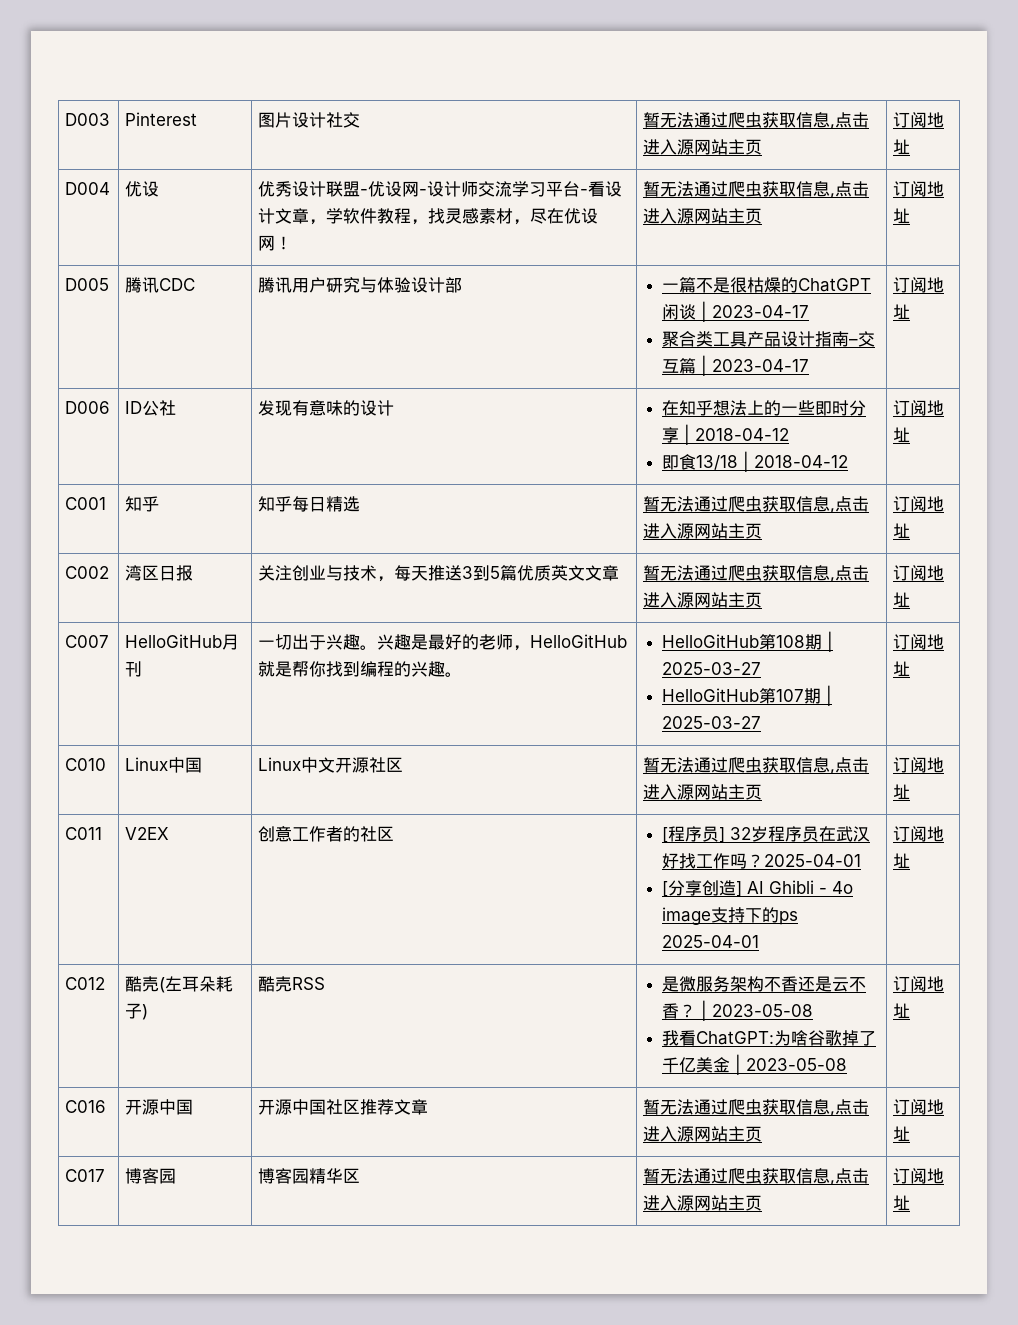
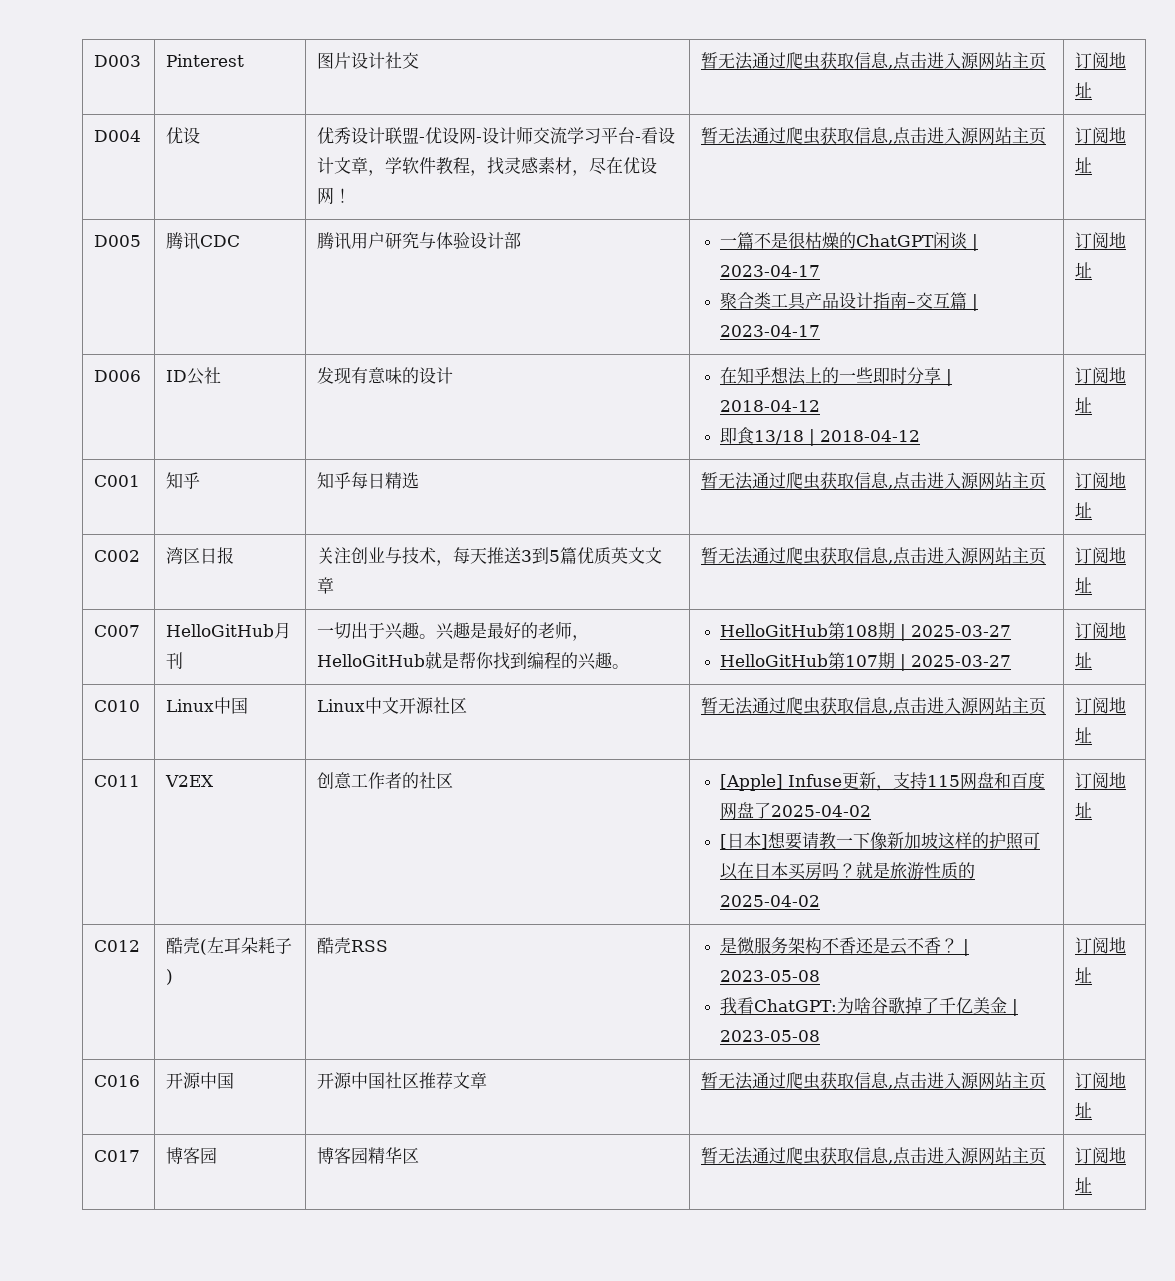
- C011 | V2EX | 创意工作者的社区 | [程序员] 32岁程序员在武汉好找工作吗？2025-04-01
- [分享创造] AI Ghibli - 4o image支持下的ps 2025-04-01 | 订阅地址
+ C011 | V2EX | 创意工作者的社区 | [Apple] Infuse更新，支持115网盘和百度网盘了2025-04-02
+ [日本]想要请教一下像新加坡这样的护照可以在日本买房吗？就是旅游性质的2025-04-02 | 订阅地址

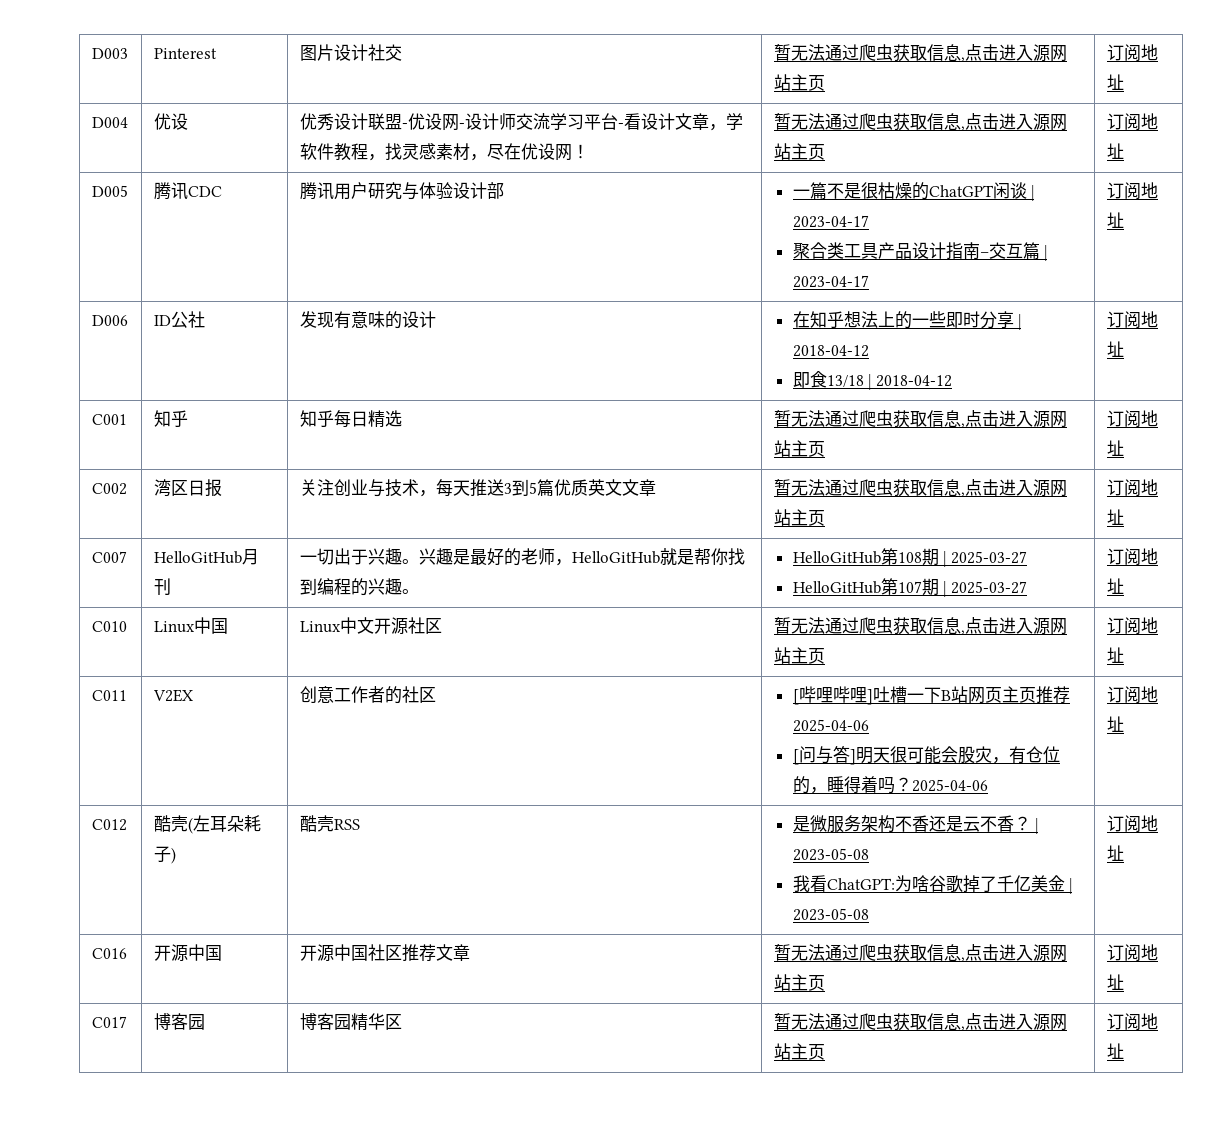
- C011 | V2EX | 创意工作者的社区 | [Apple] Infuse更新，支持115网盘和百度网盘了2025-04-02
- [日本]想要请教一下像新加坡这样的护照可以在日本买房吗？就是旅游性质的2025-04-02 | 订阅地址
+ C011 | V2EX | 创意工作者的社区 | [哔哩哔哩]吐槽一下B站网页主页推荐2025-04-06
+ [问与答]明天很可能会股灾，有仓位的，睡得着吗？2025-04-06 | 订阅地址

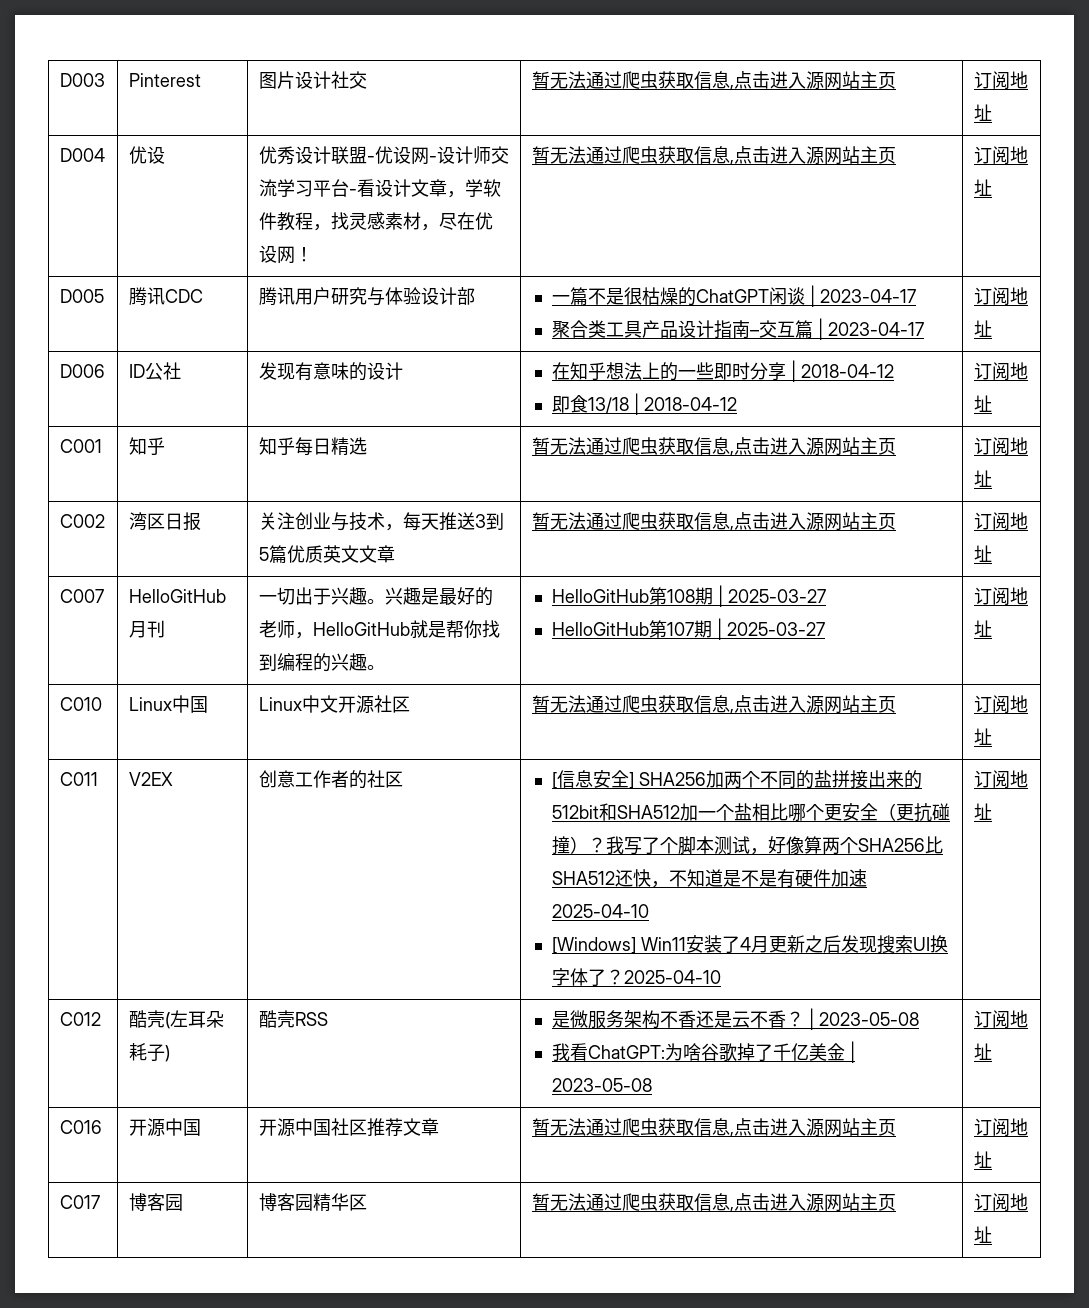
- [哔哩哔哩]吐槽一下B站网页主页推荐2025-04-06
- [问与答]明天很可能会股灾，有仓位的，睡得着吗？2025-04-06
+ [信息安全] SHA256加两个不同的盐拼接出来的512bit和SHA512加一个盐相比哪个更安全（更抗碰撞）？我写了个脚本测试，好像算两个SHA256比SHA512还快，不知道是不是有硬件加速2025-04-10
+ [Windows] Win11安装了4月更新之后发现搜索UI换字体了？2025-04-10

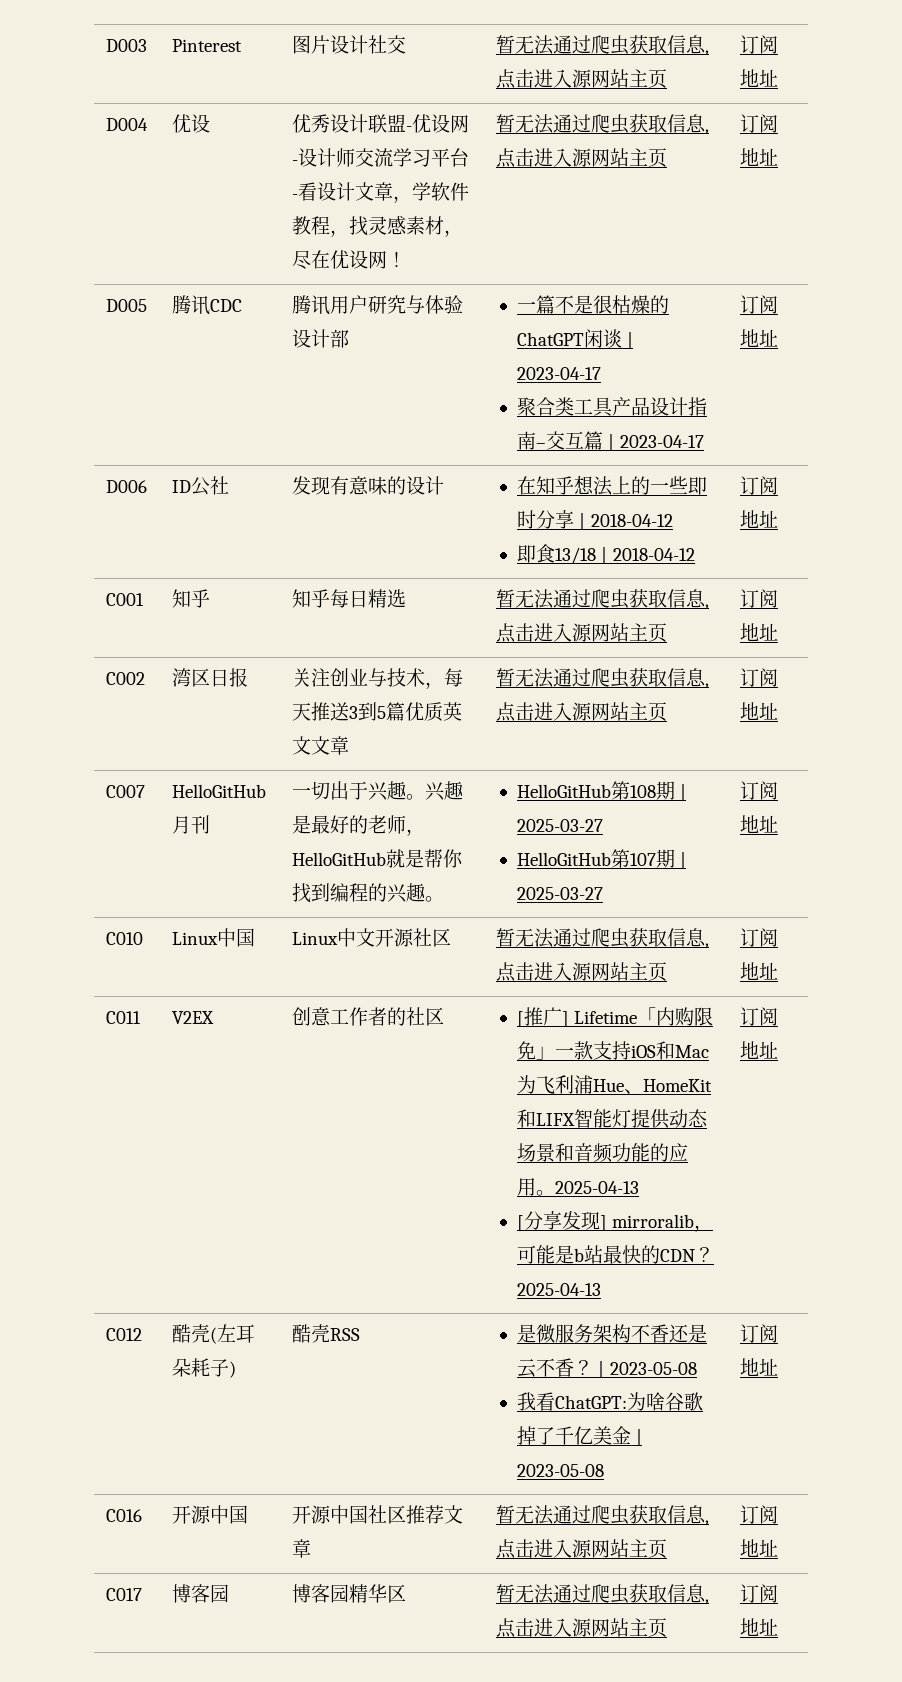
- [信息安全] SHA256加两个不同的盐拼接出来的512bit和SHA512加一个盐相比哪个更安全（更抗碰撞）？我写了个脚本测试，好像算两个SHA256比SHA512还快，不知道是不是有硬件加速2025-04-10
- [Windows] Win11安装了4月更新之后发现搜索UI换字体了？2025-04-10
+ [推广] Lifetime「内购限免」一款支持iOS和Mac为飞利浦Hue、HomeKit和LIFX智能灯提供动态场景和音频功能的应用。2025-04-13
+ [分享发现] mirroralib，可能是b站最快的CDN？2025-04-13

